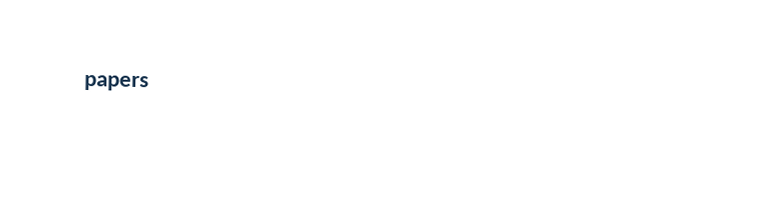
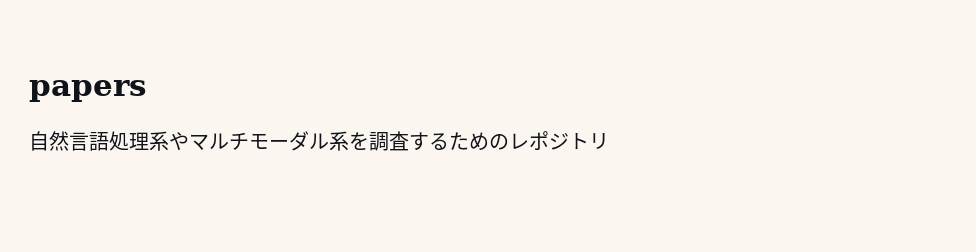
+ 自然言語処理系やマルチモーダル系を調査するためのレポジトリ

